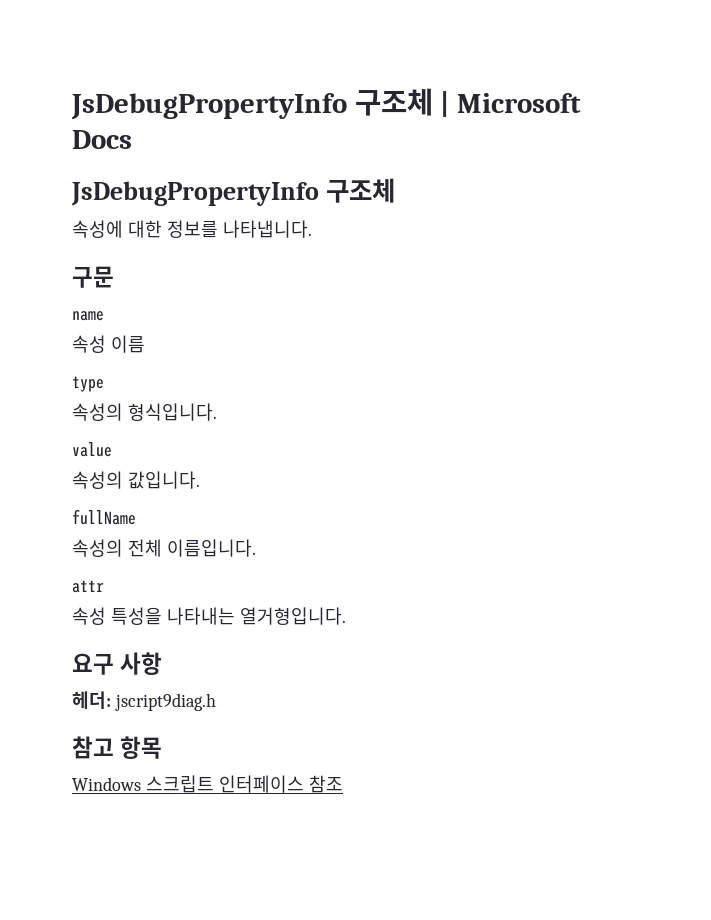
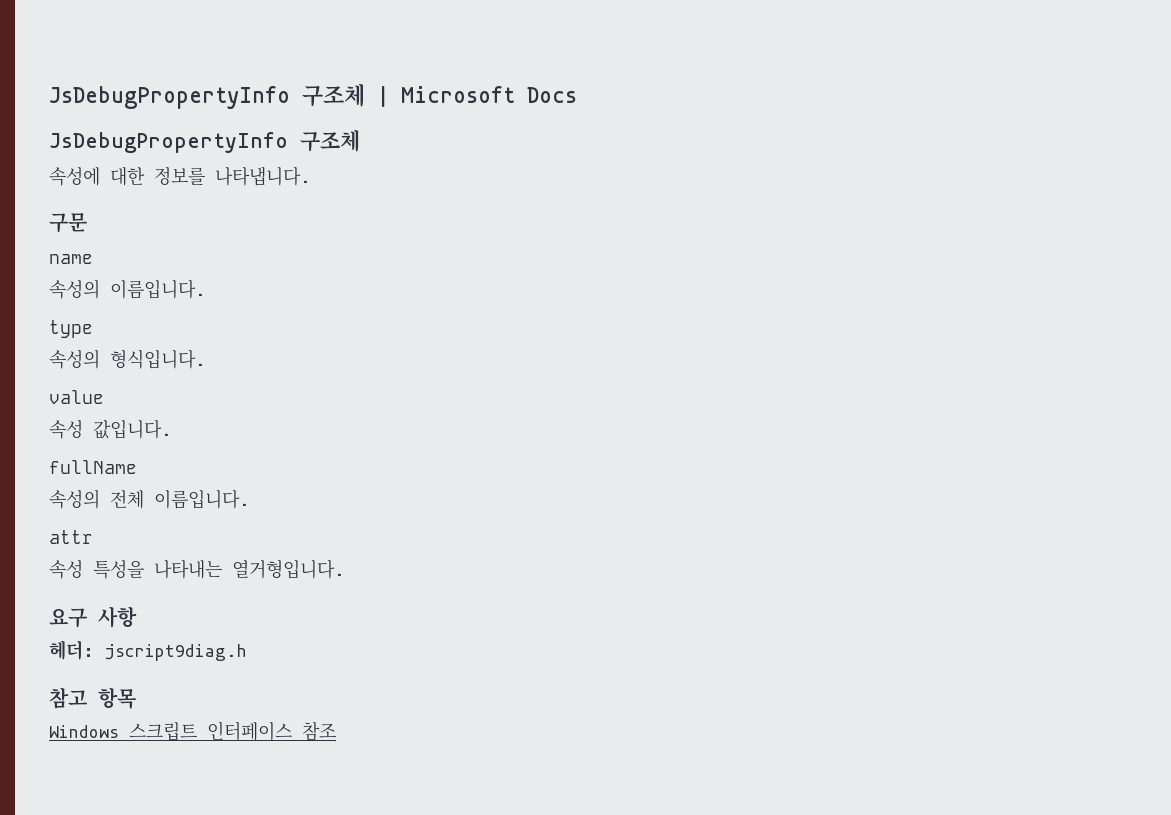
- 속성 이름
+ 속성의 이름입니다.
- 속성의 값입니다.
+ 속성 값입니다.

